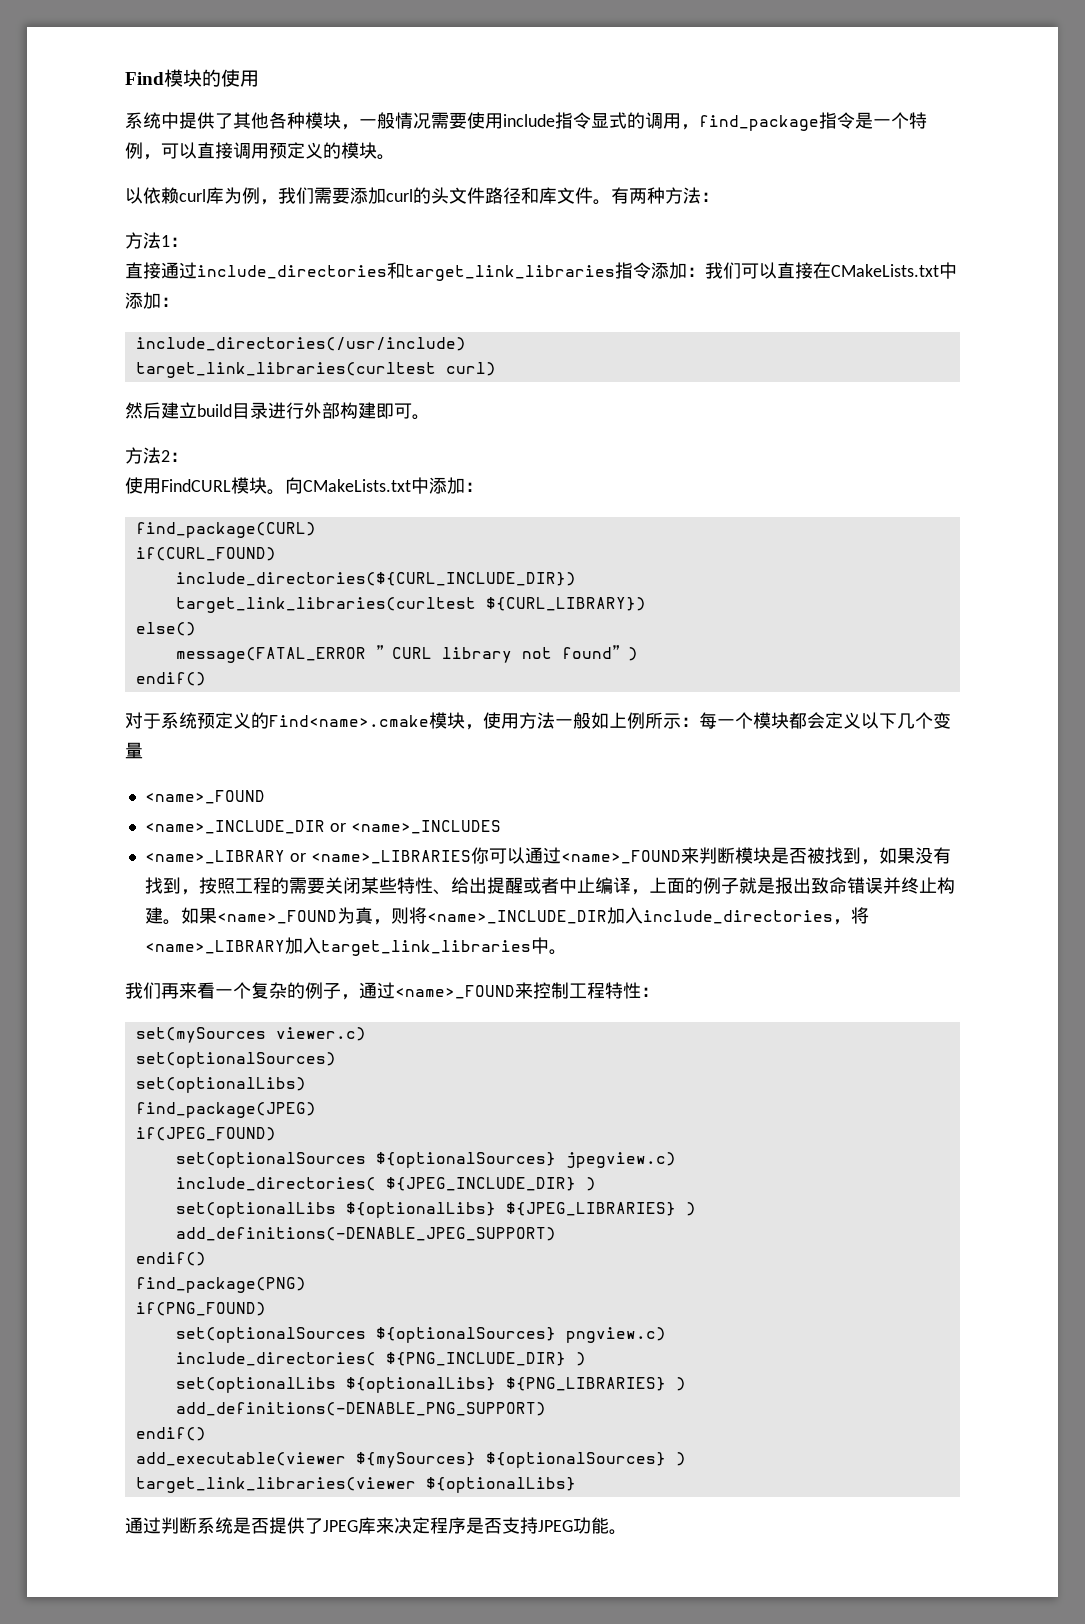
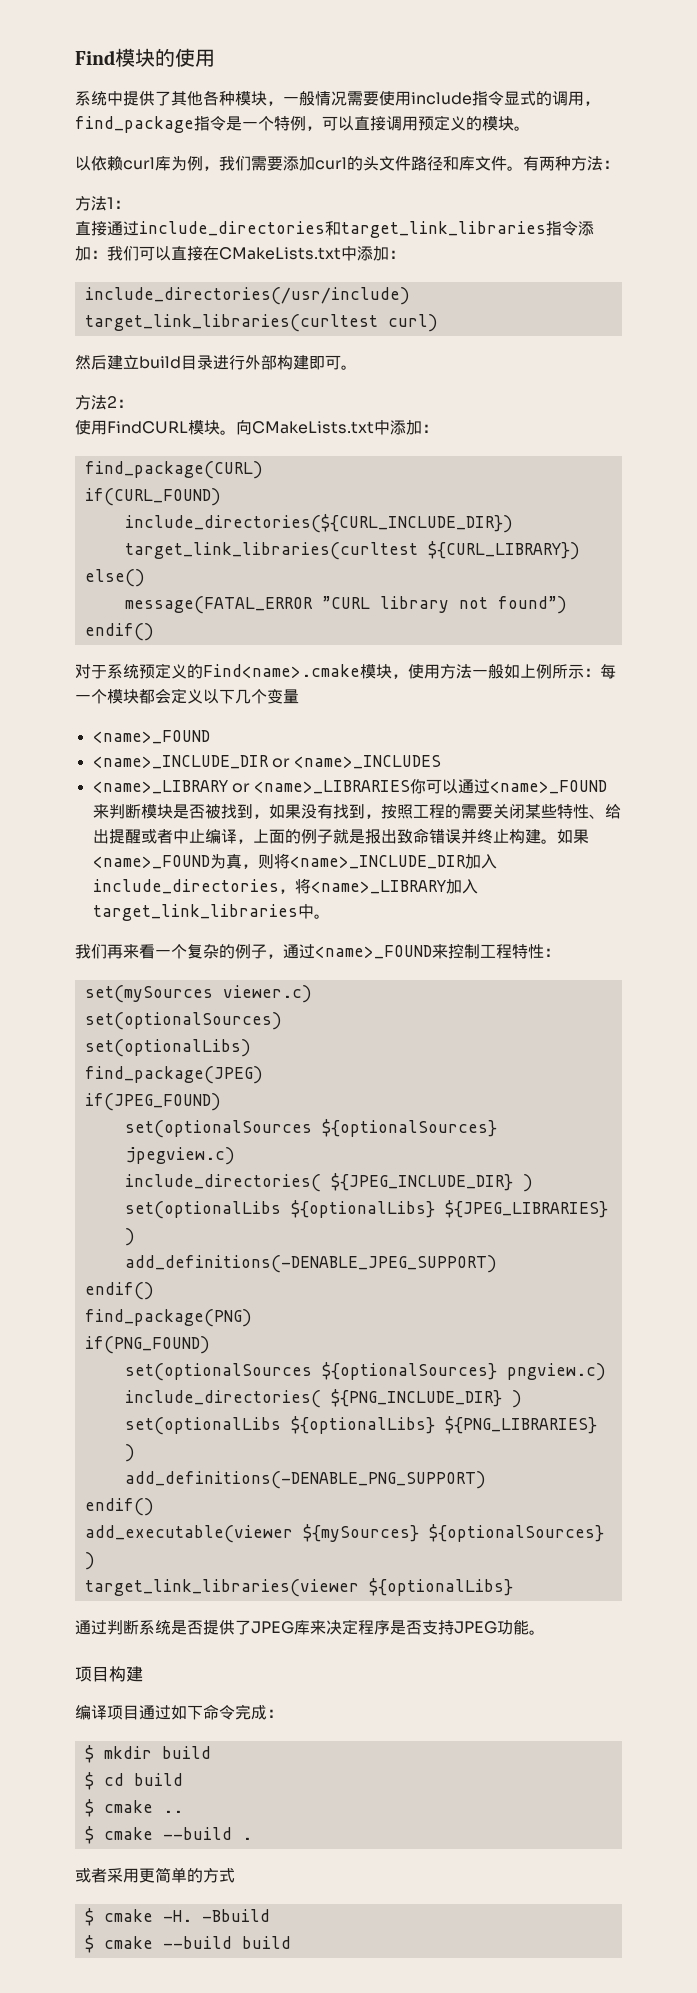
+ 项目构建
+ 编译项目通过如下命令完成：
+ $ mkdir build
+ $ cd build
+ $ cmake ..
+ $ cmake --build .
+ 或者采用更简单的方式
+ $ cmake -H. -Bbuild
+ $ cmake --build build

